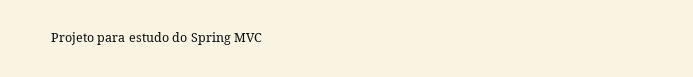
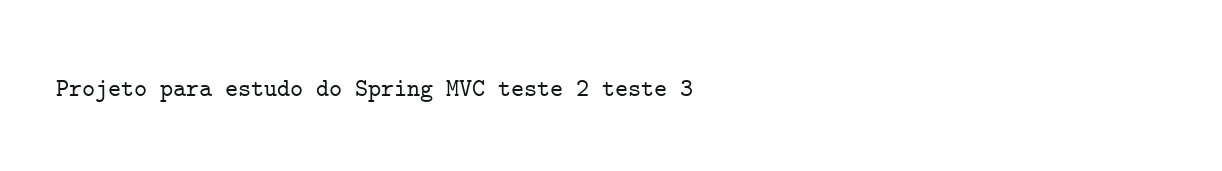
- Projeto para estudo do Spring MVC
+ Projeto para estudo do Spring MVC teste 2 teste 3

